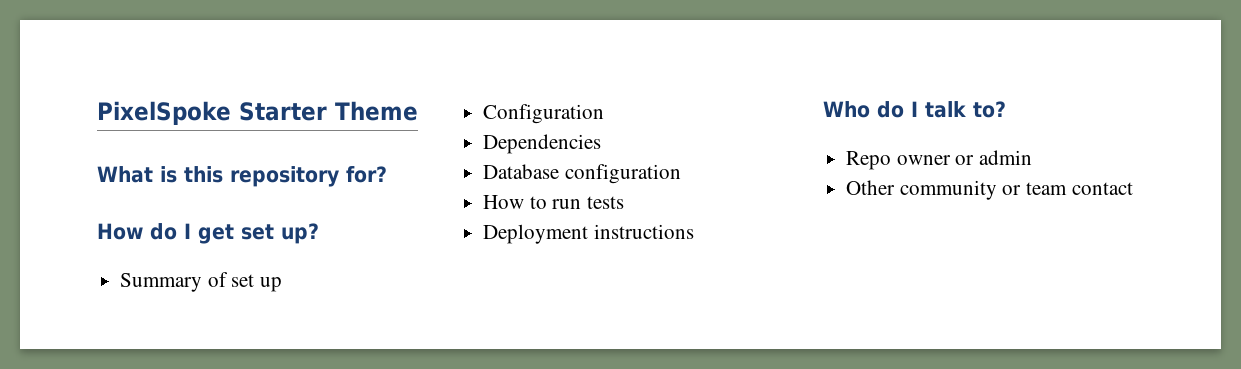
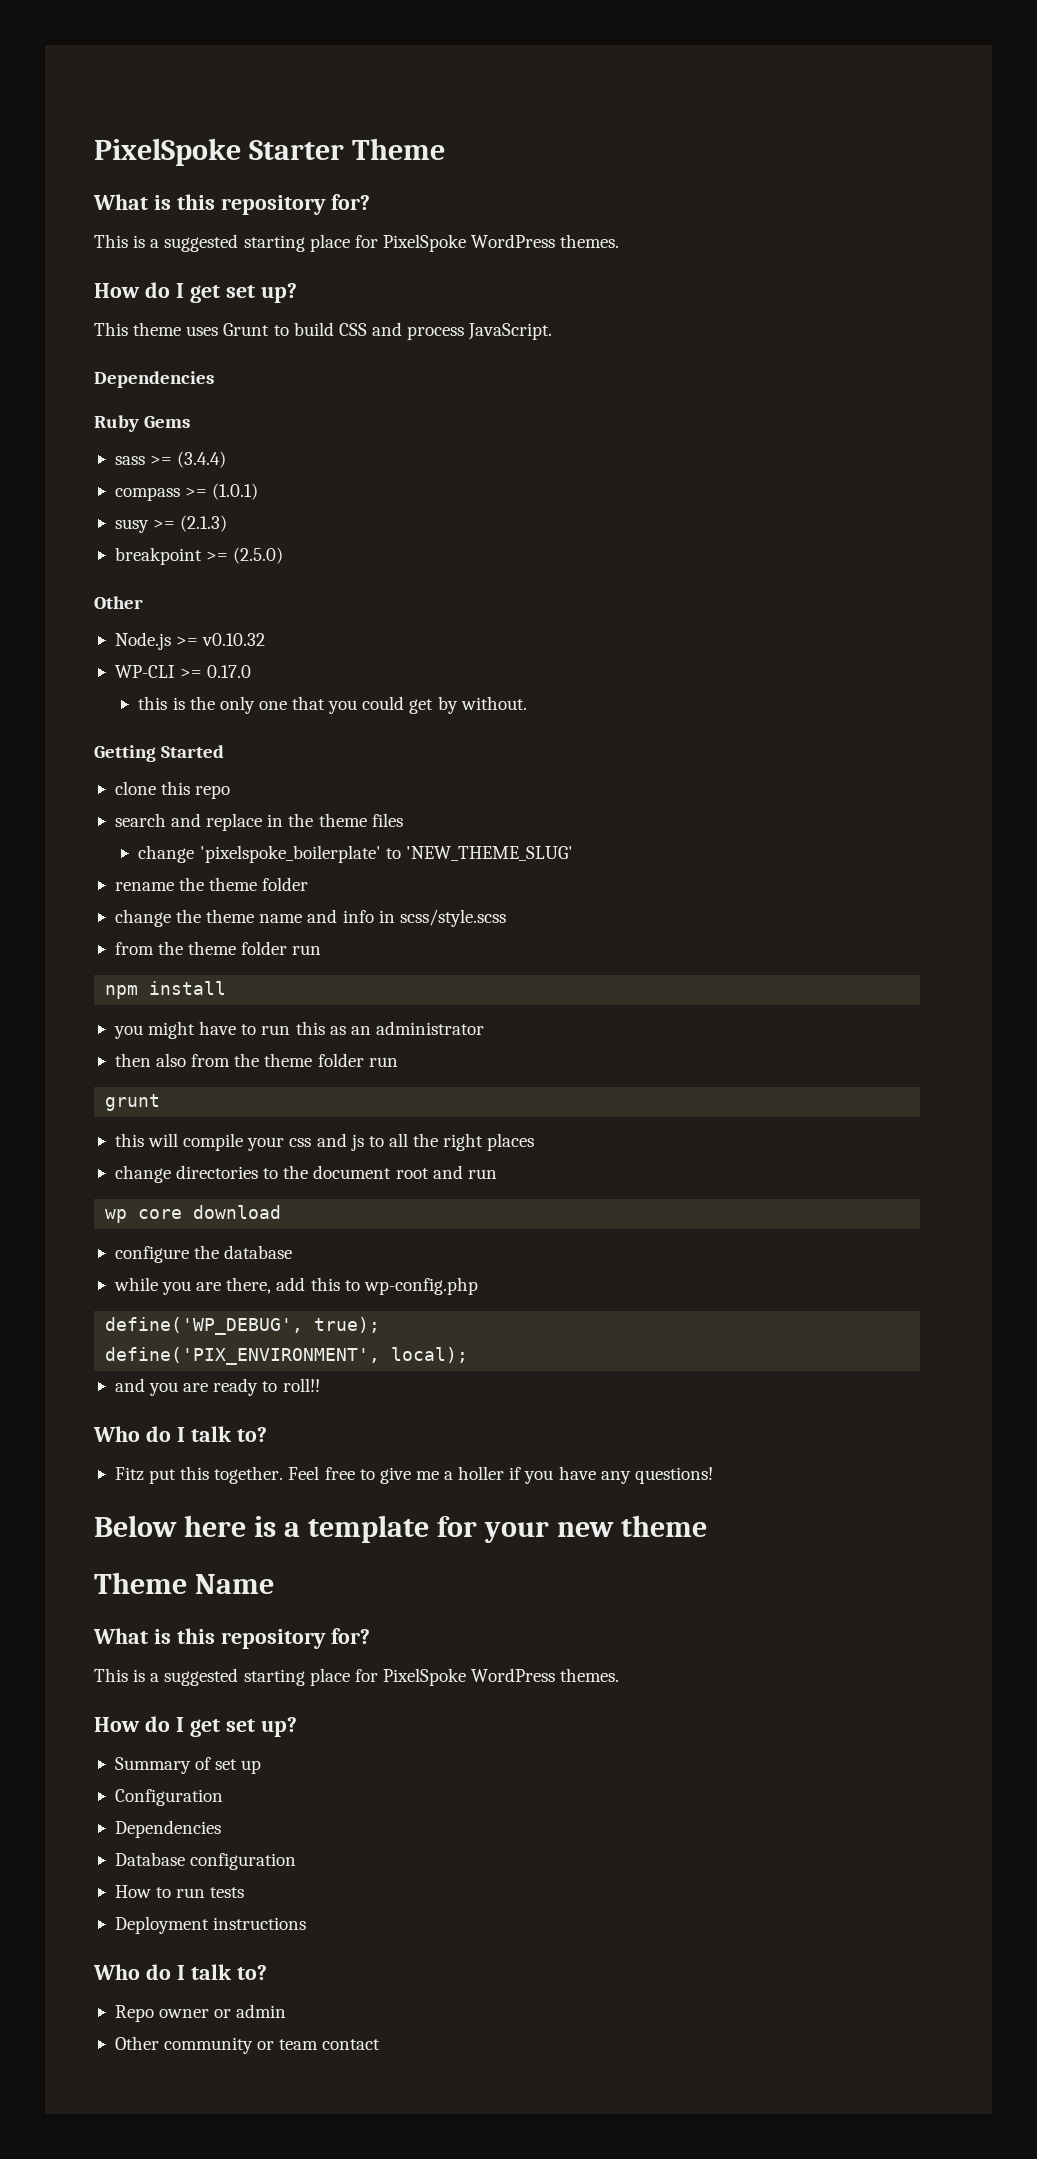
  PixelSpoke Starter Theme
  What is this repository for?
+ This is a suggested starting place for PixelSpoke WordPress themes.
+ How do I get set up?
+ This theme uses Grunt to build CSS and process JavaScript.
+ Dependencies
+ Ruby Gems
+ sass >= (3.4.4)
+ compass >= (1.0.1)
+ susy >= (2.1.3)
+ breakpoint >= (2.5.0)
+ Other
+ Node.js >= v0.10.32
+ WP-CLI >= 0.17.0
+ this is the only one that you could get by without.
+ Getting Started
+ clone this repo
+ search and replace in the theme files
+ change 'pixelspoke_boilerplate' to 'NEW_THEME_SLUG'
+ rename the theme folder
+ change the theme name and info in scss/style.scss
+ from the theme folder run
+ npm install
+ you might have to run this as an administrator
+ then also from the theme folder run
+ grunt
+ this will compile your css and js to all the right places
+ change directories to the document root and run
+ wp core download
+ configure the database
+ while you are there, add this to wp-config.php
+ define('WP_DEBUG', true);
+ define('PIX_ENVIRONMENT', local);
+ and you are ready to roll!!
+ Who do I talk to?
+ Fitz put this together. Feel free to give me a holler if you have any questions!
+ Below here is a template for your new theme
+ Theme Name
+ What is this repository for?
+ This is a suggested starting place for PixelSpoke WordPress themes.

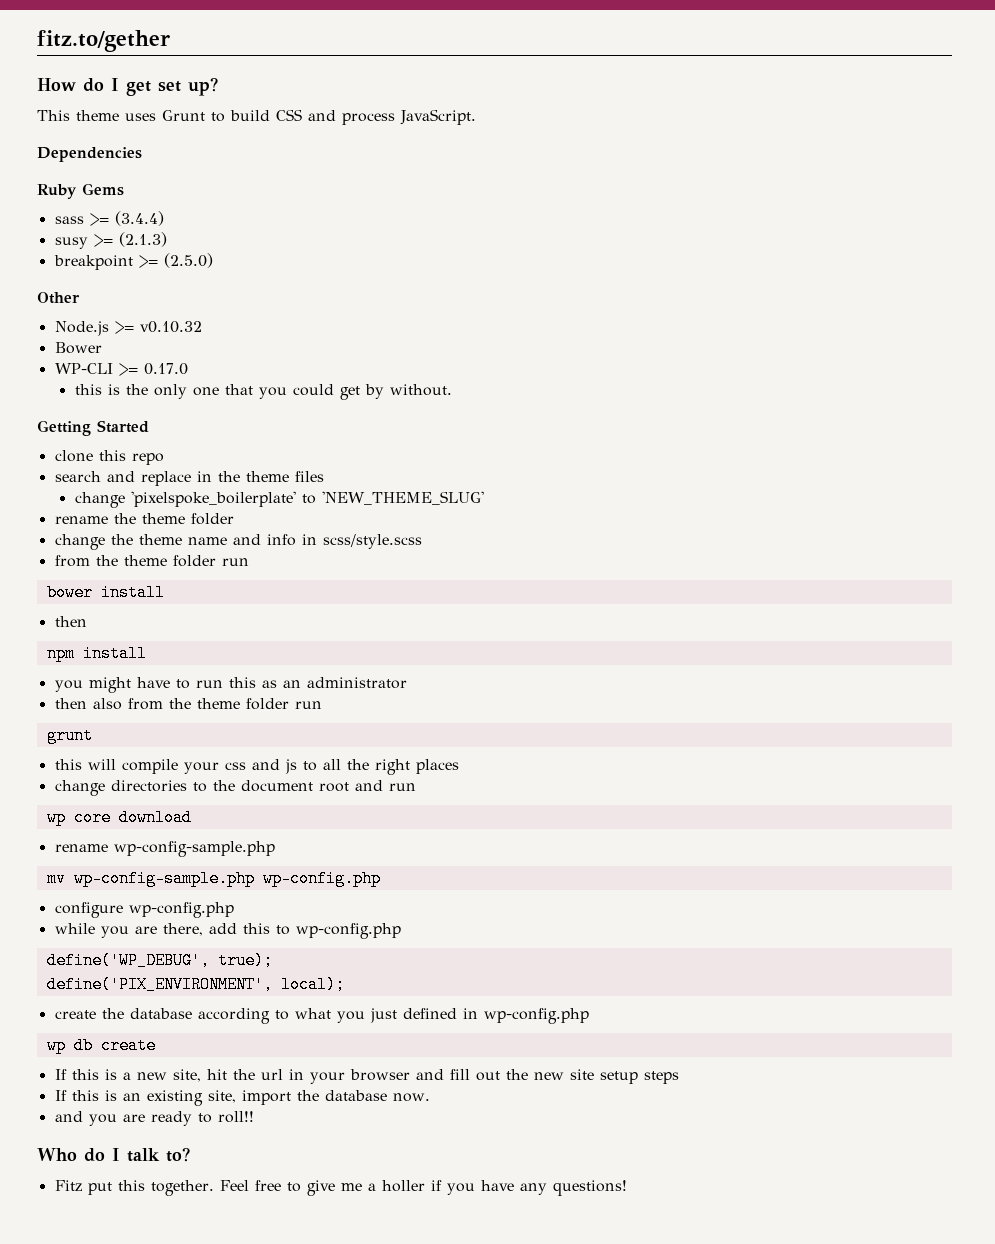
- PixelSpoke Starter Theme
- What is this repository for?
- This is a suggested starting place for PixelSpoke WordPress themes.
+ fitz.to/gether
- compass >= (1.0.1)
+ Bower
+ bower install
+ then
+ rename wp-config-sample.php
+ mv wp-config-sample.php wp-config.php
- configure the database
+ configure wp-config.php
+ create the database according to what you just defined in wp-config.php
+ wp db create
+ If this is a new site, hit the url in your browser and fill out the new site setup steps
+ If this is an existing site, import the database now.
- Below here is a template for your new theme
- Theme Name
- What is this repository for?
- This is a suggested starting place for PixelSpoke WordPress themes.
- How do I get set up?
- Summary of set up
- Configuration
- Dependencies
- Database configuration
- How to run tests
- Deployment instructions
- Who do I talk to?
- Repo owner or admin
- Other community or team contact

